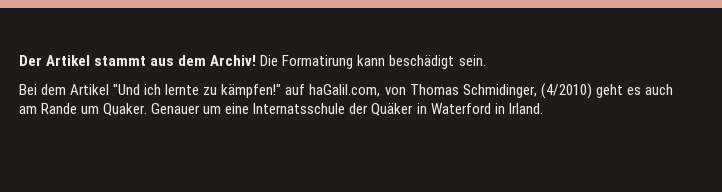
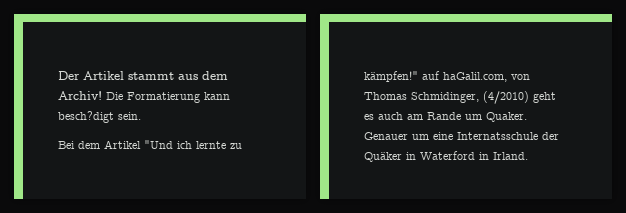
- Die Formatirung kann beschädigt sein.
+ Die Formatierung kann besch?digt sein.

